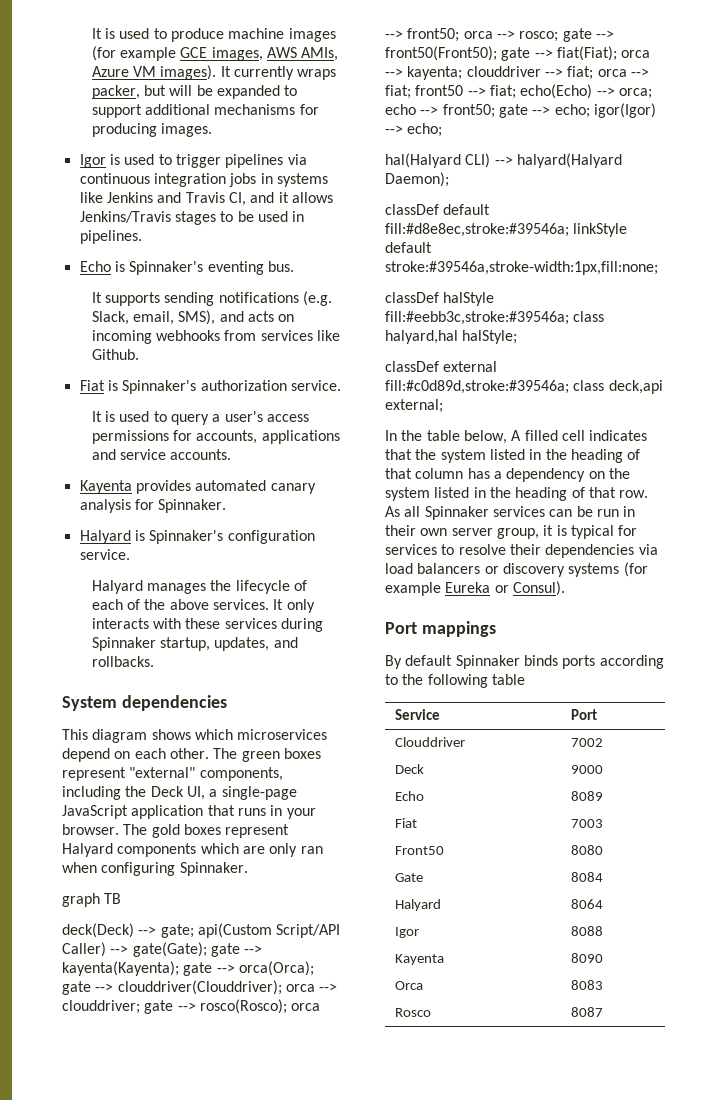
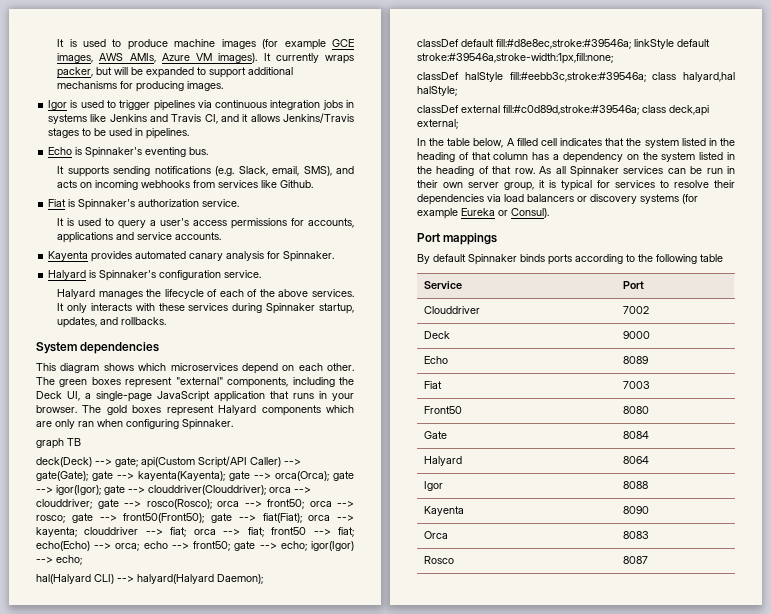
- deck(Deck) --> gate; api(Custom Script/API Caller) --> gate(Gate); gate --> kayenta(Kayenta); gate --> orca(Orca); gate --> clouddriver(Clouddriver); orca --> clouddriver; gate --> rosco(Rosco); orca --> front50; orca --> rosco; gate --> front50(Front50); gate --> fiat(Fiat); orca --> kayenta; clouddriver --> fiat; orca --> fiat; front50 --> fiat; echo(Echo) --> orca; echo --> front50; gate --> echo; igor(Igor) --> echo;
+ deck(Deck) --> gate; api(Custom Script/API Caller) --> gate(Gate); gate --> kayenta(Kayenta); gate --> orca(Orca); gate --> igor(Igor); gate --> clouddriver(Clouddriver); orca --> clouddriver; gate --> rosco(Rosco); orca --> front50; orca --> rosco; gate --> front50(Front50); gate --> fiat(Fiat); orca --> kayenta; clouddriver --> fiat; orca --> fiat; front50 --> fiat; echo(Echo) --> orca; echo --> front50; gate --> echo; igor(Igor) --> echo;

